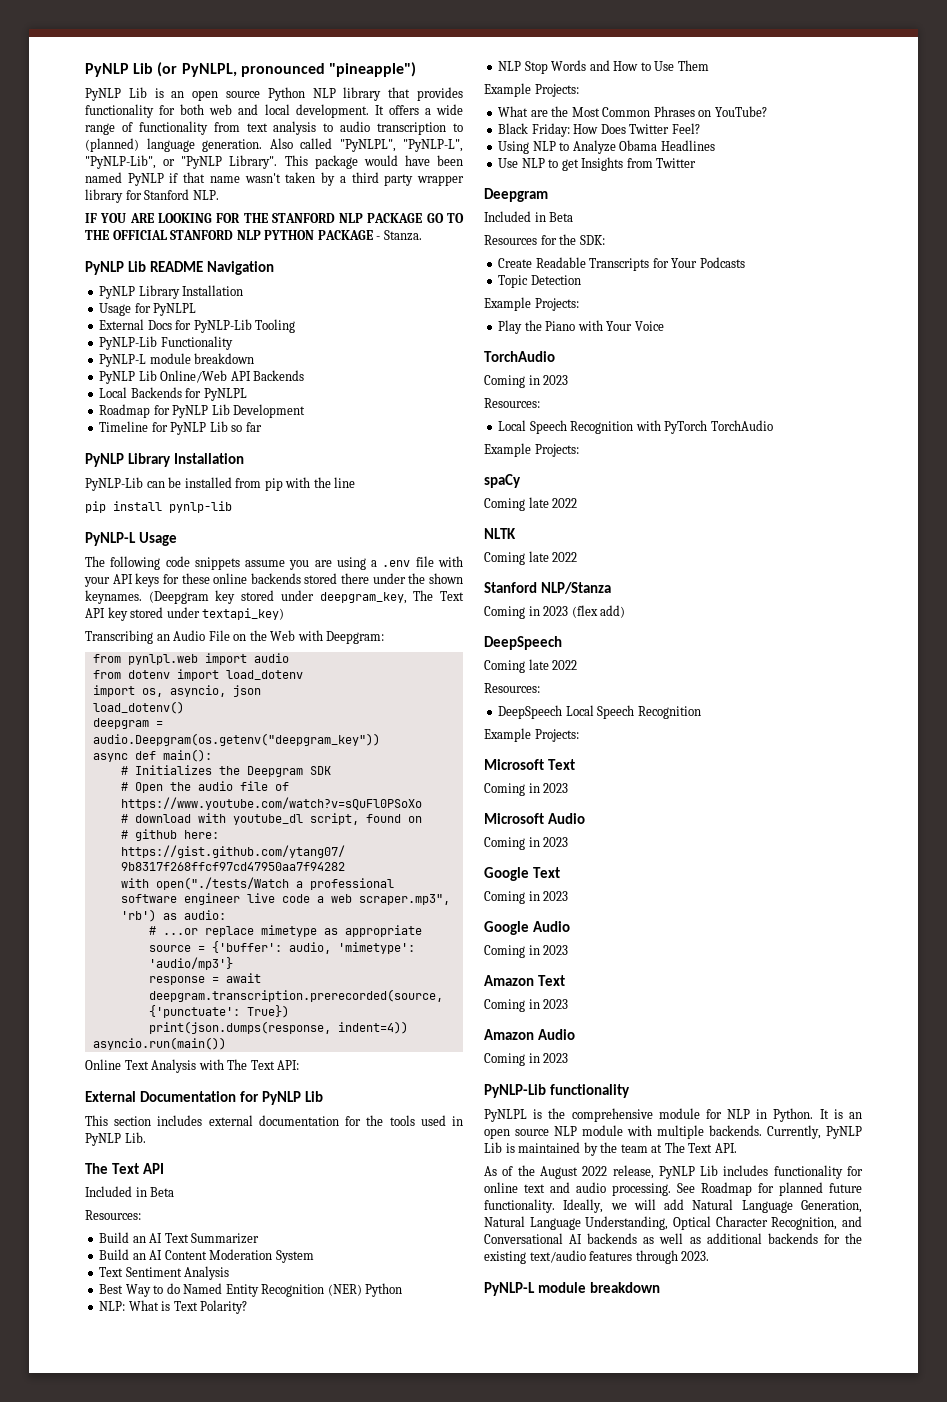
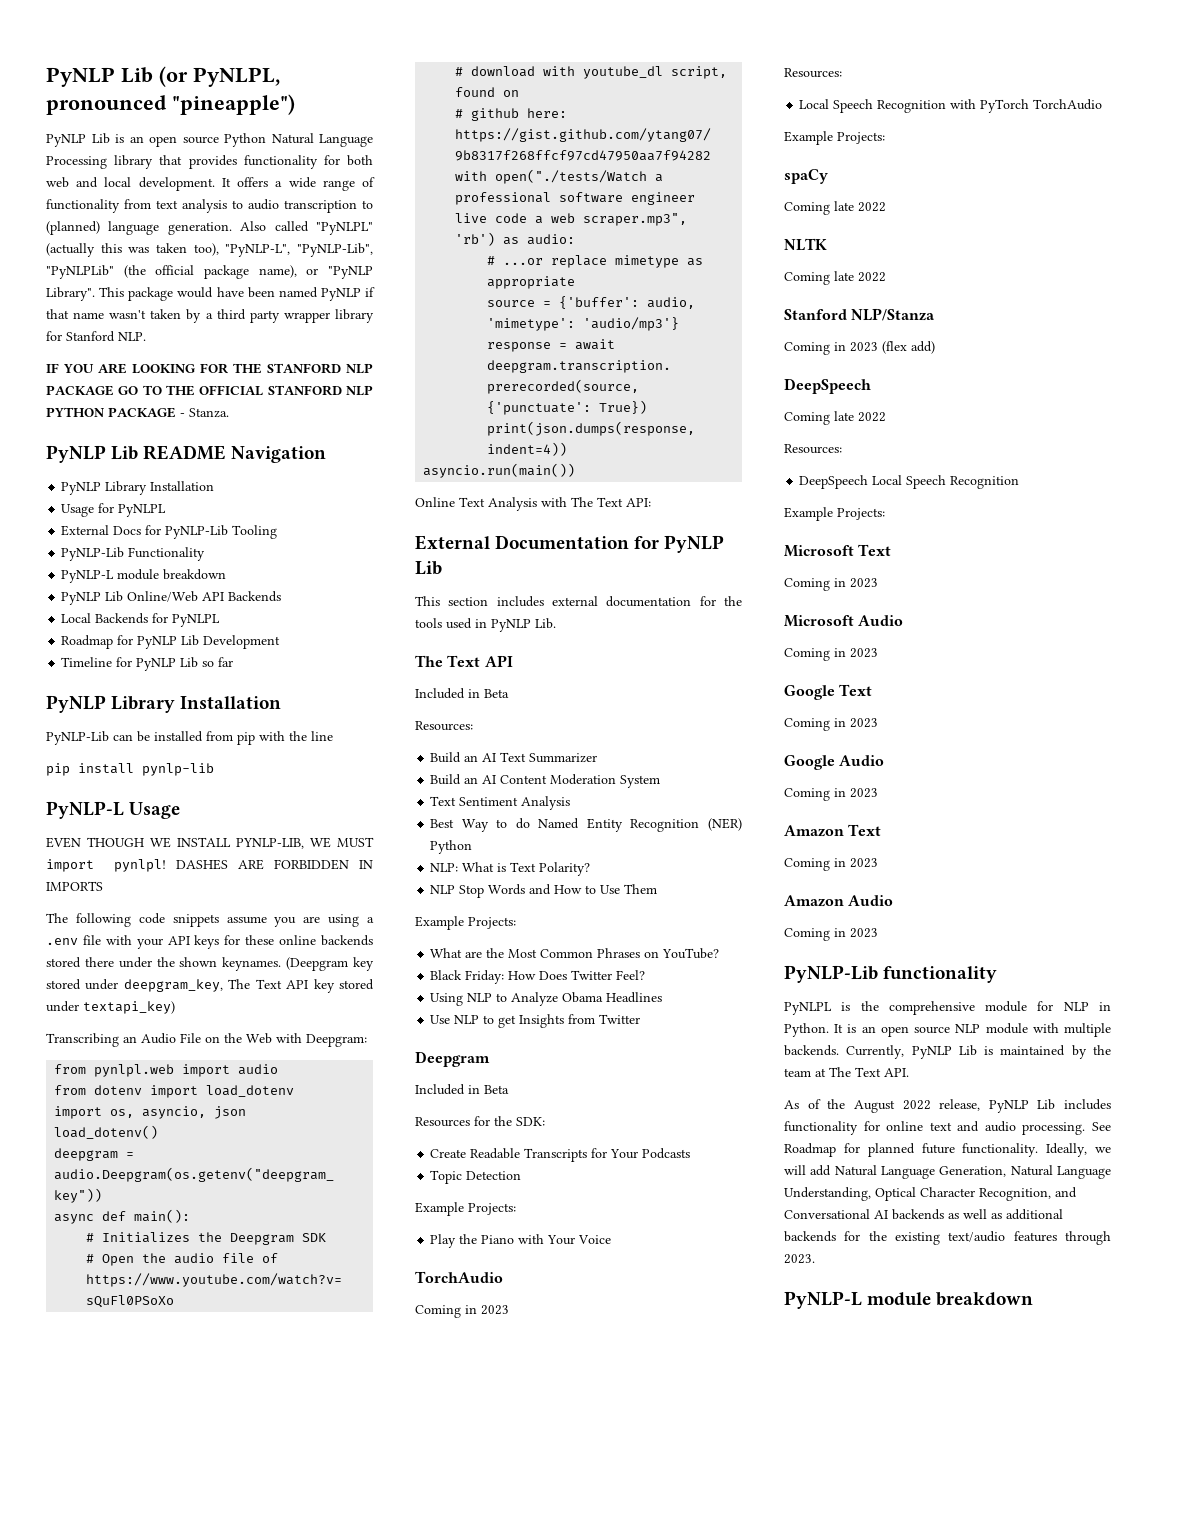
- PyNLP Lib is an open source Python NLP library that provides functionality for both web and local development.
+ PyNLP Lib is an open source Python Natural Language Processing library that provides functionality for both web and local development.
- Also called "PyNLPL", "PyNLP-L", "PyNLP-Lib", or "PyNLP Library".
+ Also called "PyNLPL" (actually this was taken too), "PyNLP-L", "PyNLP-Lib", "PyNLPLib" (the official package name), or "PyNLP Library".
+ EVEN THOUGH WE INSTALL PYNLP-LIB, WE MUST import pynlpl! DASHES ARE FORBIDDEN IN IMPORTS

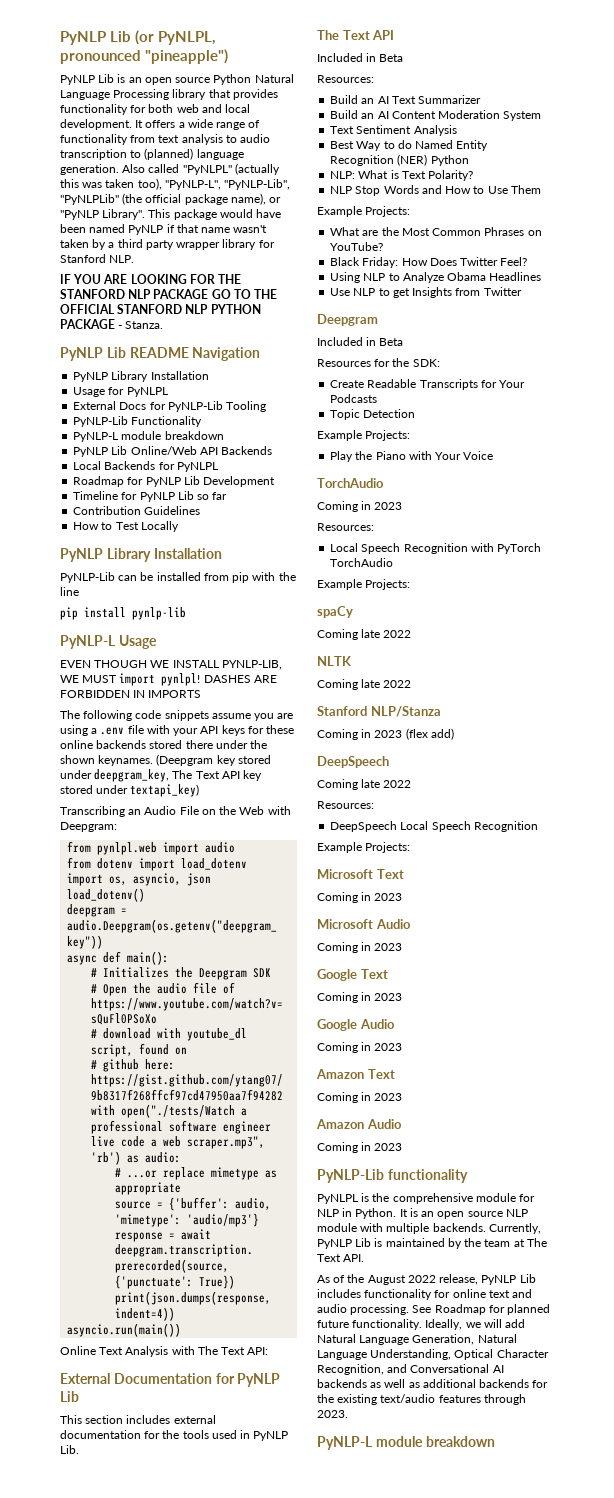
+ Contribution Guidelines
+ How to Test Locally

